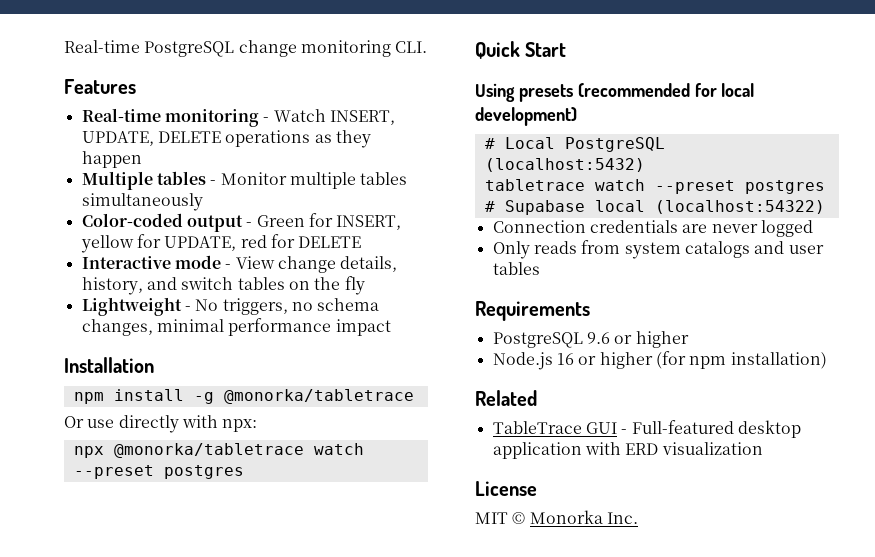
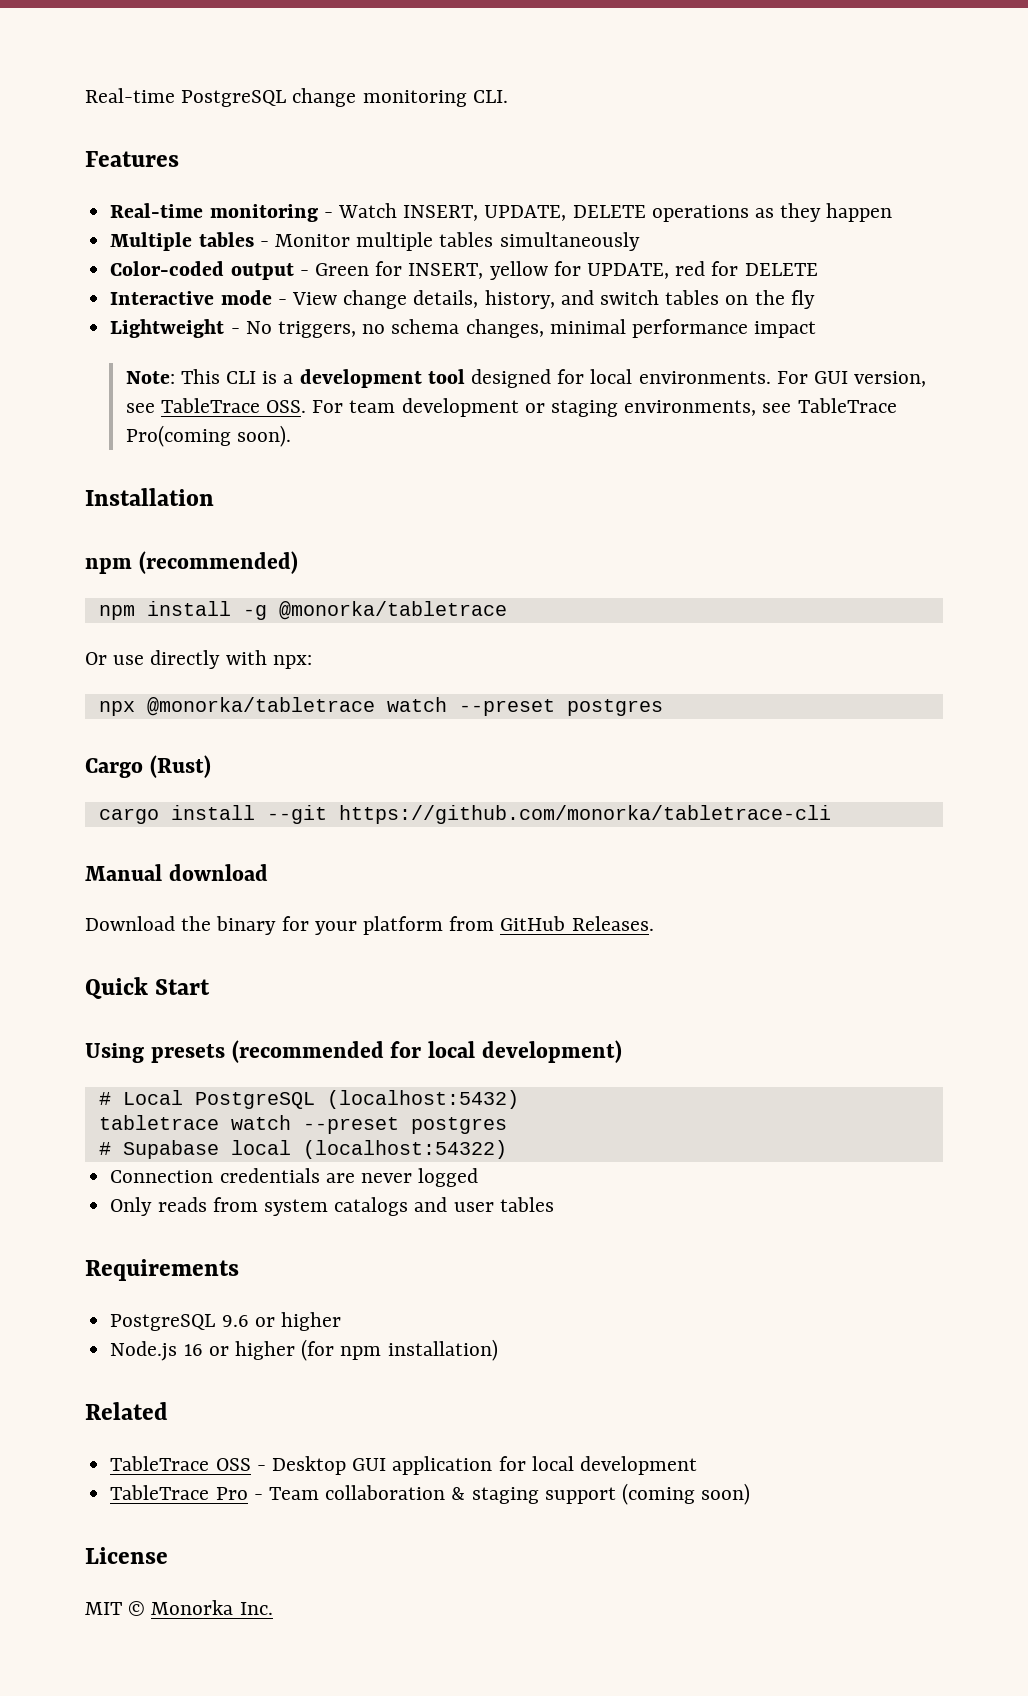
+ Note: This CLI is a development tool designed for local environments. For GUI version, see TableTrace OSS. For team development or staging environments, see TableTrace Pro(coming soon).
+ npm (recommended)
+ Cargo (Rust)
+ cargo install --git https://github.com/monorka/tabletrace-cli
+ Manual download
+ Download the binary for your platform from GitHub Releases.
- TableTrace GUI - Full-featured desktop application with ERD visualization
+ TableTrace OSS - Desktop GUI application for local development
+ TableTrace Pro - Team collaboration & staging support (coming soon)

